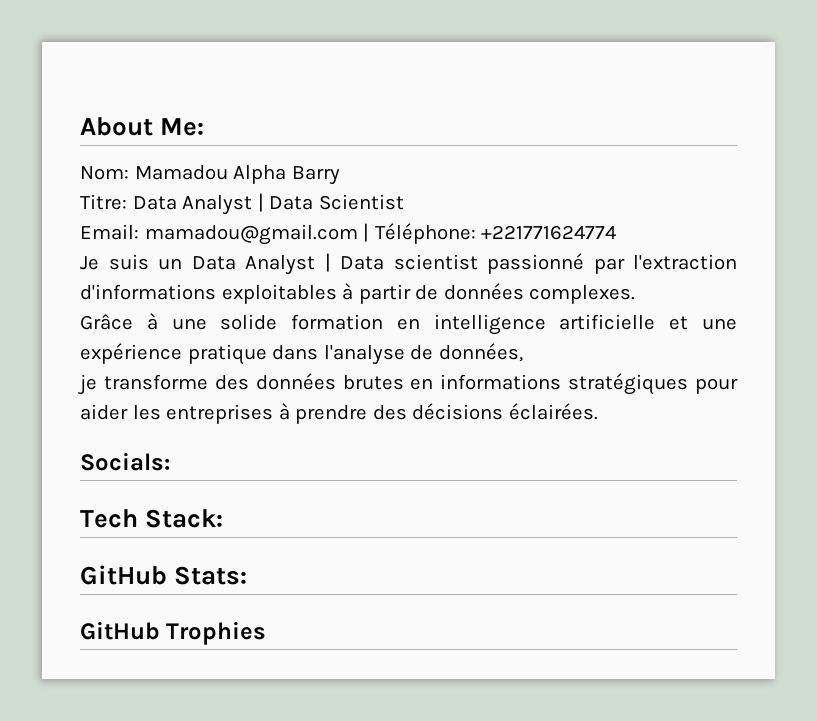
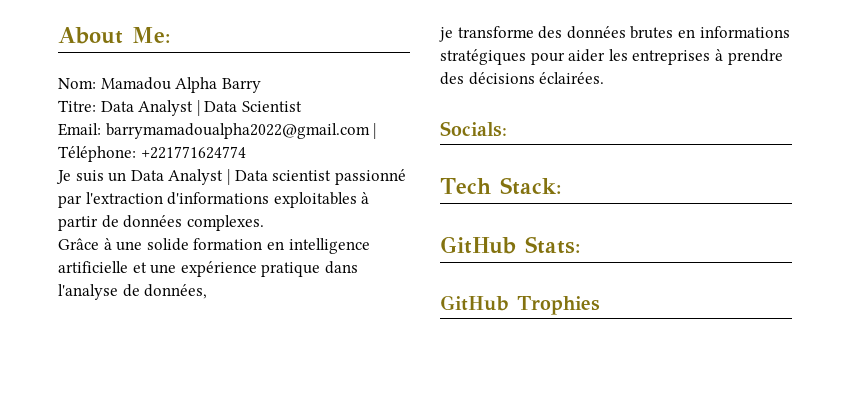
- Email: mamadou@gmail.com | Téléphone: +221771624774
+ Email: barrymamadoualpha2022@gmail.com | Téléphone: +221771624774

